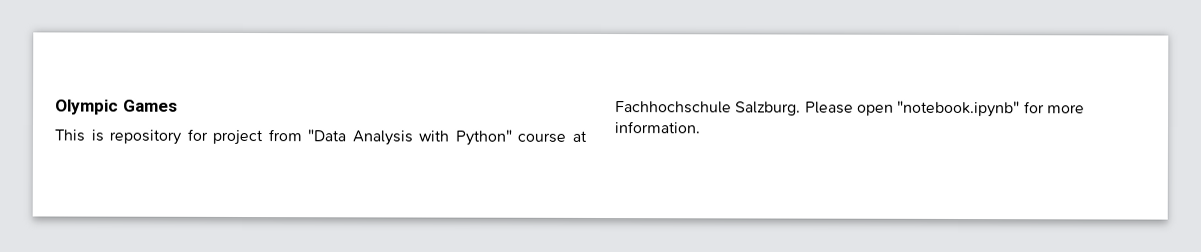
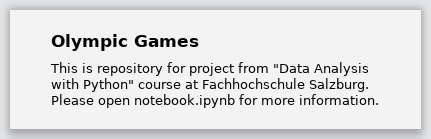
- Please open "notebook.ipynb" for more information.
+ Please open notebook.ipynb for more information.

